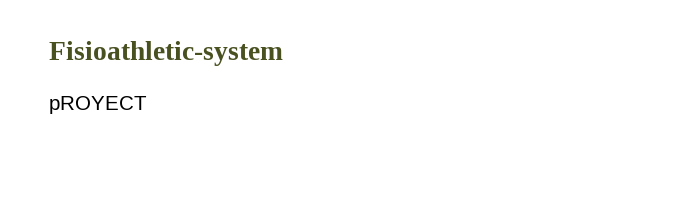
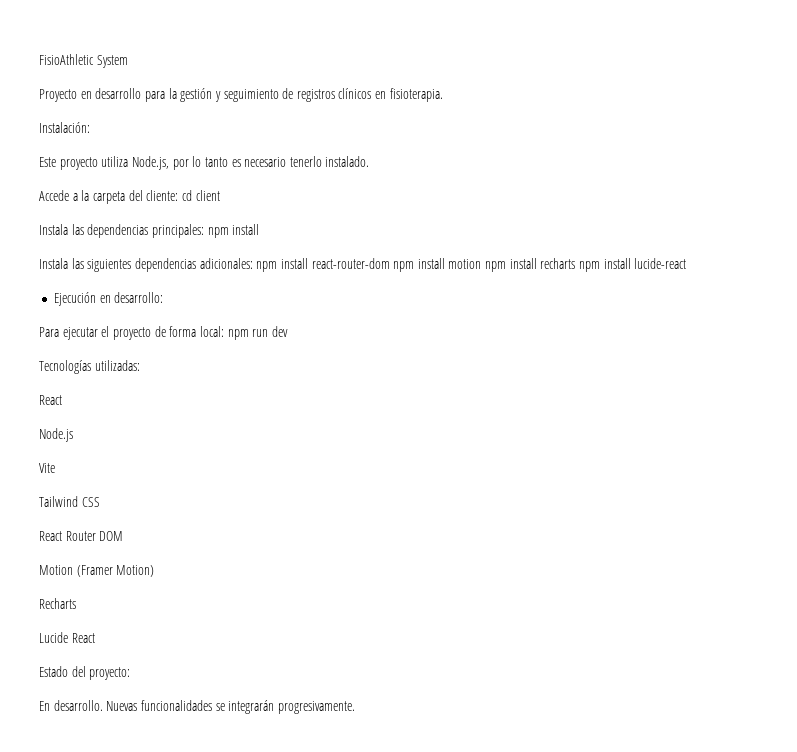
- Fisioathletic-system
- pROYECT
+ FisioAthletic System
+ Proyecto en desarrollo para la gestión y seguimiento de registros clínicos en fisioterapia.
+ Instalación:
+ Este proyecto utiliza Node.js, por lo tanto es necesario tenerlo instalado.
+ Accede a la carpeta del cliente: cd client
+ Instala las dependencias principales: npm install
+ Instala las siguientes dependencias adicionales: npm install react-router-dom npm install motion npm install recharts npm install lucide-react
+ Ejecución en desarrollo:
+ Para ejecutar el proyecto de forma local: npm run dev
+ Tecnologías utilizadas:
+ React
+ Node.js
+ Vite
+ Tailwind CSS
+ React Router DOM
+ Motion (Framer Motion)
+ Recharts
+ Lucide React
+ Estado del proyecto:
+ En desarrollo. Nuevas funcionalidades se integrarán progresivamente.

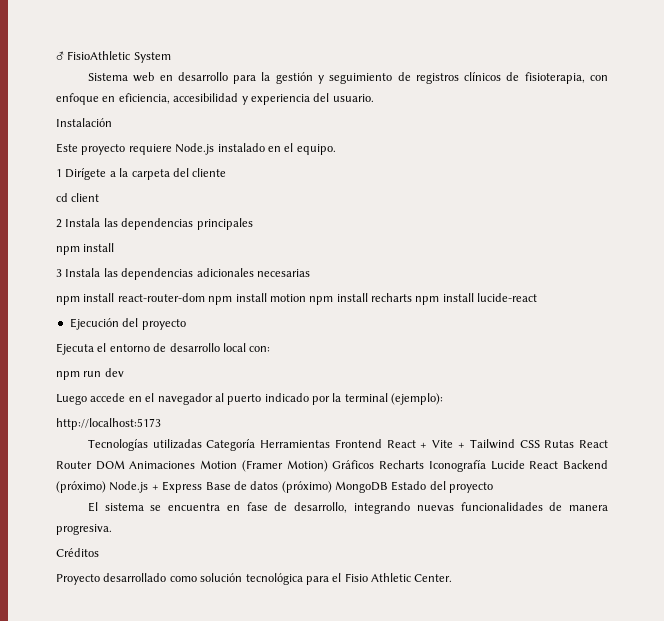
- FisioAthletic System
+ ♂ FisioAthletic System
- Proyecto en desarrollo para la gestión y seguimiento de registros clínicos en fisioterapia.
- Instalación:
- Este proyecto utiliza Node.js, por lo tanto es necesario tenerlo instalado.
- Accede a la carpeta del cliente: cd client
+ Sistema web en desarrollo para la gestión y seguimiento de registros clínicos de fisioterapia, con enfoque en eficiencia, accesibilidad y experiencia del usuario.
+ Instalación
+ Este proyecto requiere Node.js instalado en el equipo.
+ 1 Dirígete a la carpeta del cliente
+ cd client
- Instala las dependencias principales: npm install
+ 2 Instala las dependencias principales
+ npm install
- Instala las siguientes dependencias adicionales: npm install react-router-dom npm install motion npm install recharts npm install lucide-react
+ 3 Instala las dependencias adicionales necesarias
+ npm install react-router-dom npm install motion npm install recharts npm install lucide-react
- Ejecución en desarrollo:
- Para ejecutar el proyecto de forma local: npm run dev
- Tecnologías utilizadas:
- React
- Node.js
- Vite
- Tailwind CSS
- React Router DOM
- Motion (Framer Motion)
- Recharts
- Lucide React
- Estado del proyecto:
- En desarrollo. Nuevas funcionalidades se integrarán progresivamente.
+ Ejecución del proyecto
+ Ejecuta el entorno de desarrollo local con:
+ npm run dev
+ Luego accede en el navegador al puerto indicado por la terminal (ejemplo):
+ http://localhost:5173
+ Tecnologías utilizadas Categoría Herramientas Frontend React + Vite + Tailwind CSS Rutas React Router DOM Animaciones Motion (Framer Motion) Gráficos Recharts Iconografía Lucide React Backend (próximo) Node.js + Express Base de datos (próximo) MongoDB Estado del proyecto
+ El sistema se encuentra en fase de desarrollo, integrando nuevas funcionalidades de manera progresiva.
+ Créditos
+ Proyecto desarrollado como solución tecnológica para el Fisio Athletic Center.

